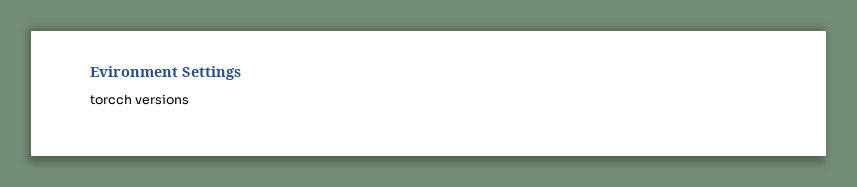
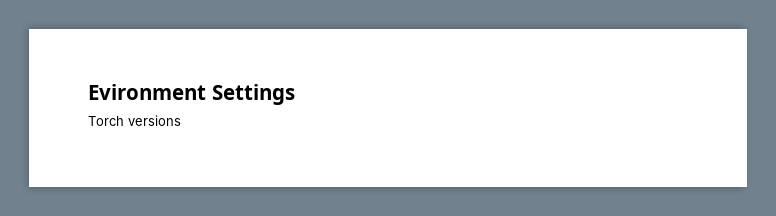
- torcch versions
+ Torch versions

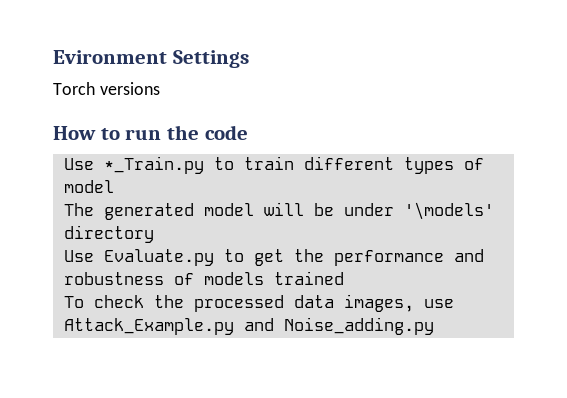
+ How to run the code
+ Use *_Train.py to train different types of model
+ The generated model will be under '\models' directory
+ Use Evaluate.py to get the performance and robustness of models trained
+ To check the processed data images, use Attack_Example.py and Noise_adding.py

